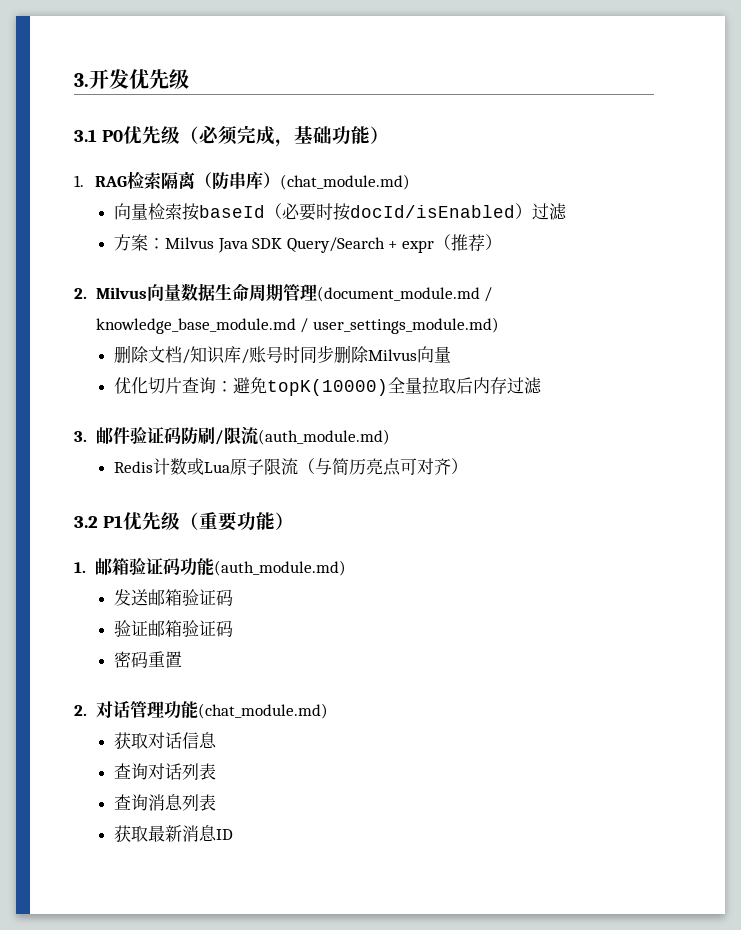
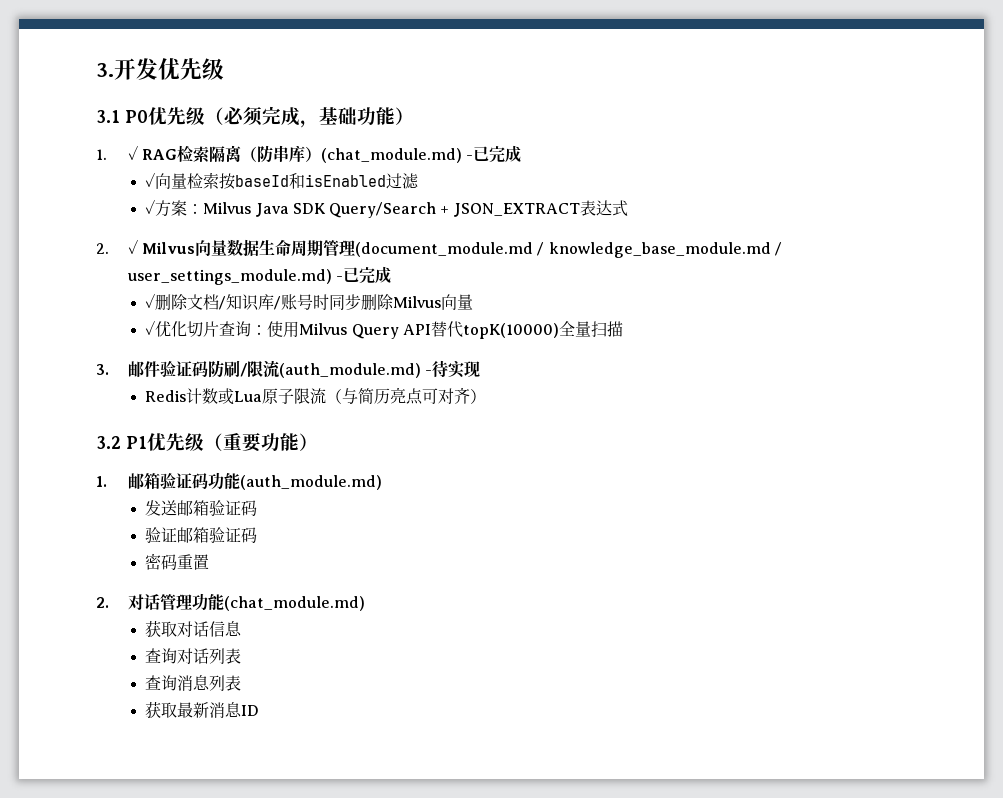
- 1. RAG检索隔离（防串库）(chat_module.md)
- 向量检索按baseId（必要时按docId/isEnabled）过滤
- 方案：Milvus Java SDK Query/Search + expr（推荐）
- 2. Milvus向量数据生命周期管理(document_module.md / knowledge_base_module.md / user_settings_module.md)
- 删除文档/知识库/账号时同步删除Milvus向量
+ 1. ✓ RAG检索隔离（防串库）(chat_module.md) -已完成
+ ✓向量检索按baseId和isEnabled过滤
+ ✓方案：Milvus Java SDK Query/Search + JSON_EXTRACT表达式
+ 2. ✓ Milvus向量数据生命周期管理(document_module.md / knowledge_base_module.md / user_settings_module.md) -已完成
+ ✓删除文档/知识库/账号时同步删除Milvus向量
- 优化切片查询：避免topK(10000)全量拉取后内存过滤
+ ✓优化切片查询：使用Milvus Query API替代topK(10000)全量扫描
- 3.邮件验证码防刷/限流(auth_module.md)
+ 3.邮件验证码防刷/限流(auth_module.md) -待实现

